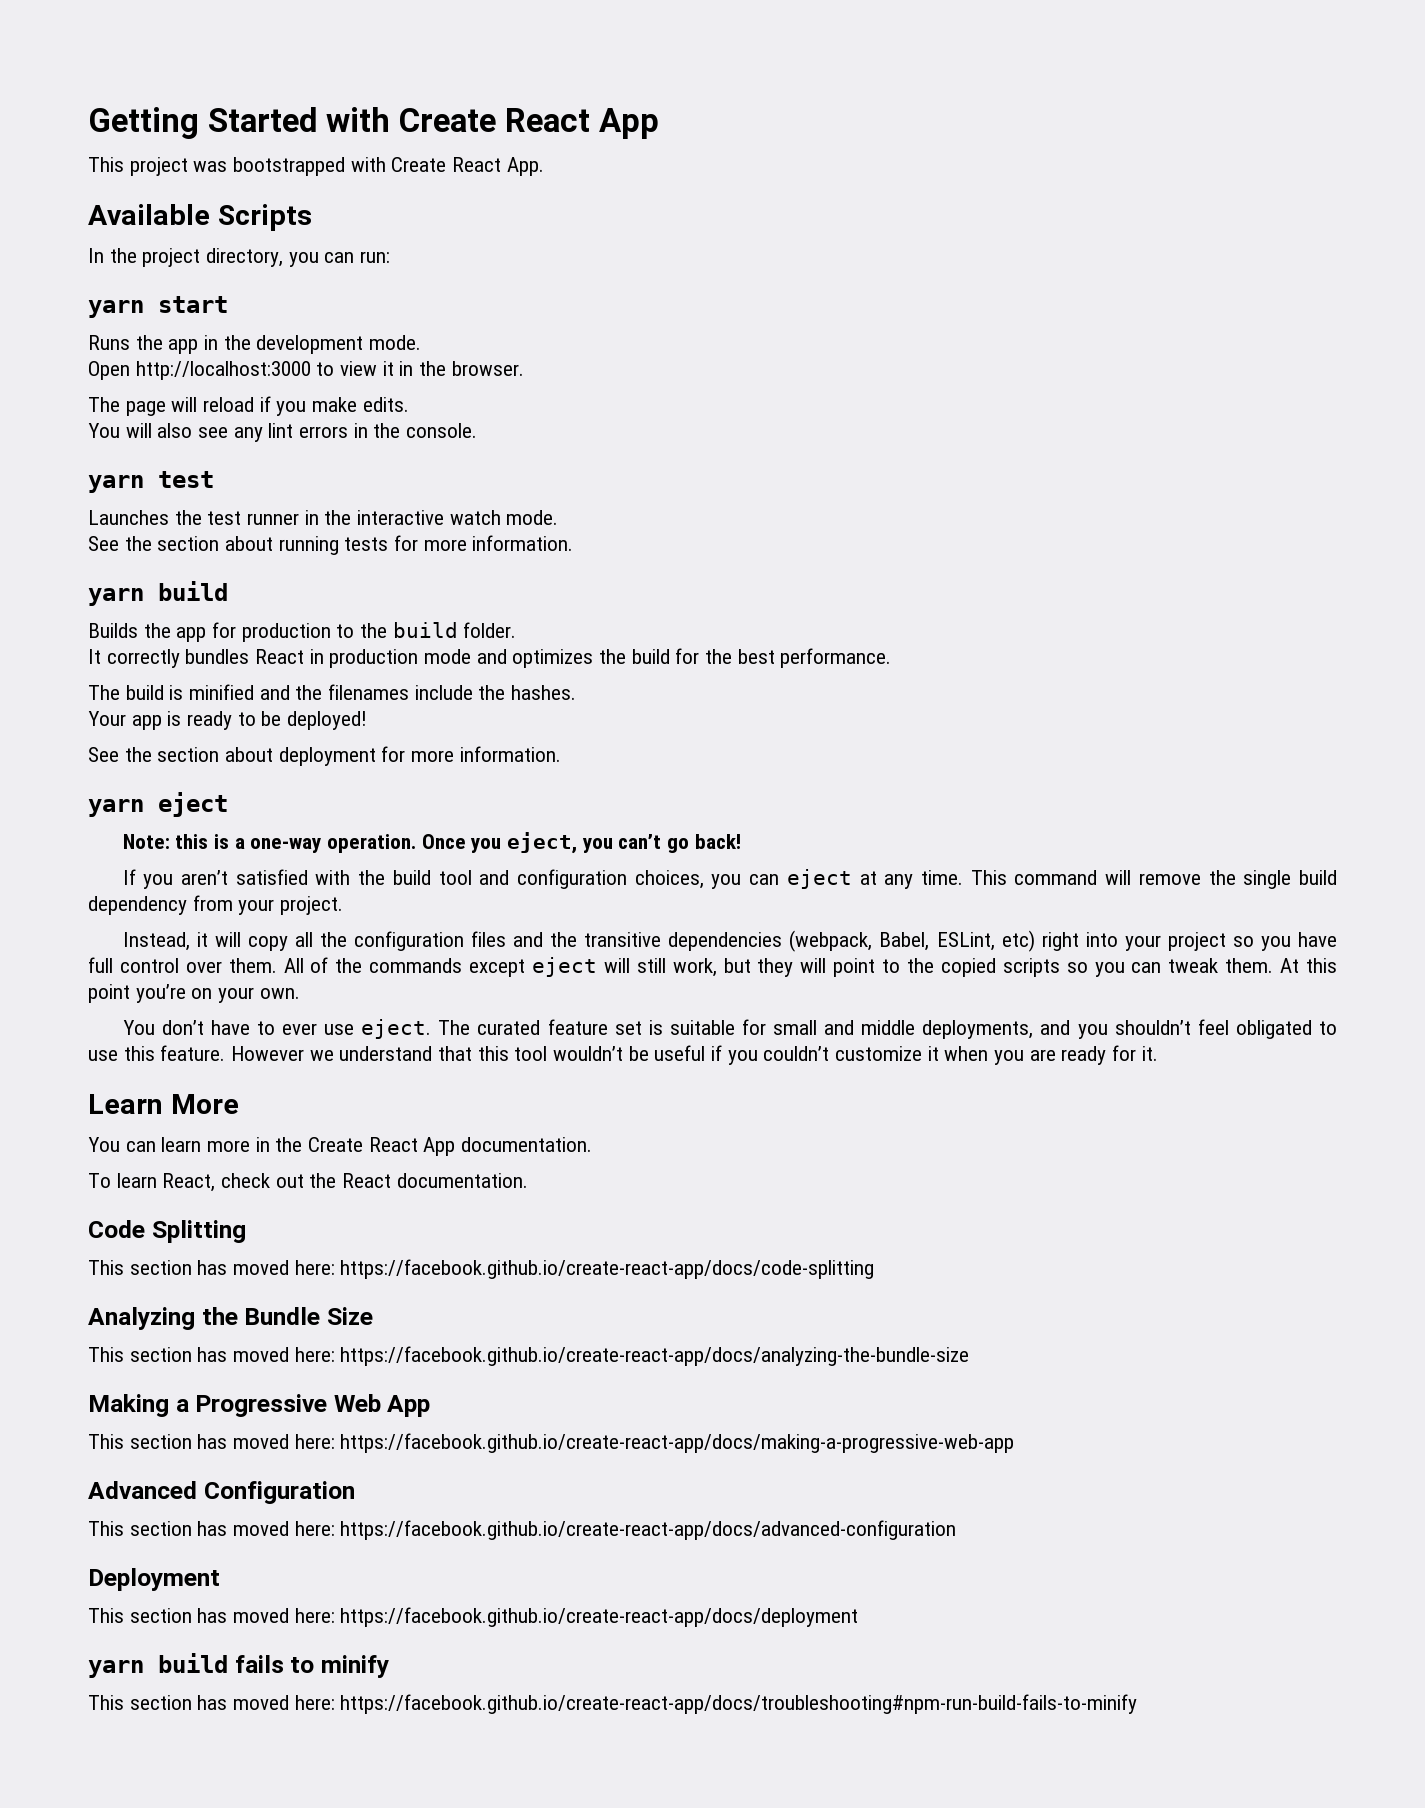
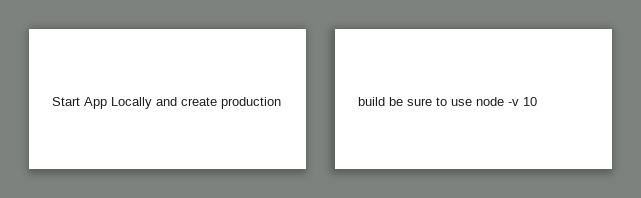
- Getting Started with Create React App
- This project was bootstrapped with Create React App.
- Available Scripts
- In the project directory, you can run:
- yarn start
- Runs the app in the development mode.
- Open http://localhost:3000 to view it in the browser.
- The page will reload if you make edits.
- You will also see any lint errors in the console.
- yarn test
- Launches the test runner in the interactive watch mode.
- See the section about running tests for more information.
- yarn build
- Builds the app for production to the build folder.
- It correctly bundles React in production mode and optimizes the build for the best performance.
- The build is minified and the filenames include the hashes.
- Your app is ready to be deployed!
- See the section about deployment for more information.
- yarn eject
- Note: this is a one-way operation. Once you eject, you can’t go back!
- If you aren’t satisfied with the build tool and configuration choices, you can eject at any time. This command will remove the single build dependency from your project.
- Instead, it will copy all the configuration files and the transitive dependencies (webpack, Babel, ESLint, etc) right into your project so you have full control over them. All of the commands except eject will still work, but they will point to the copied scripts so you can tweak them. At this point you’re on your own.
- You don’t have to ever use eject. The curated feature set is suitable for small and middle deployments, and you shouldn’t feel obligated to use this feature. However we understand that this tool wouldn’t be useful if you couldn’t customize it when you are ready for it.
- Learn More
- You can learn more in the Create React App documentation.
- To learn React, check out the React documentation.
- Code Splitting
- This section has moved here: https://facebook.github.io/create-react-app/docs/code-splitting
- Analyzing the Bundle Size
- This section has moved here: https://facebook.github.io/create-react-app/docs/analyzing-the-bundle-size
- Making a Progressive Web App
- This section has moved here: https://facebook.github.io/create-react-app/docs/making-a-progressive-web-app
- Advanced Configuration
- This section has moved here: https://facebook.github.io/create-react-app/docs/advanced-configuration
- Deployment
- This section has moved here: https://facebook.github.io/create-react-app/docs/deployment
- yarn build fails to minify
- This section has moved here: https://facebook.github.io/create-react-app/docs/troubleshooting#npm-run-build-fails-to-minify
+ Start App Locally and create production build be sure to use node -v 10

